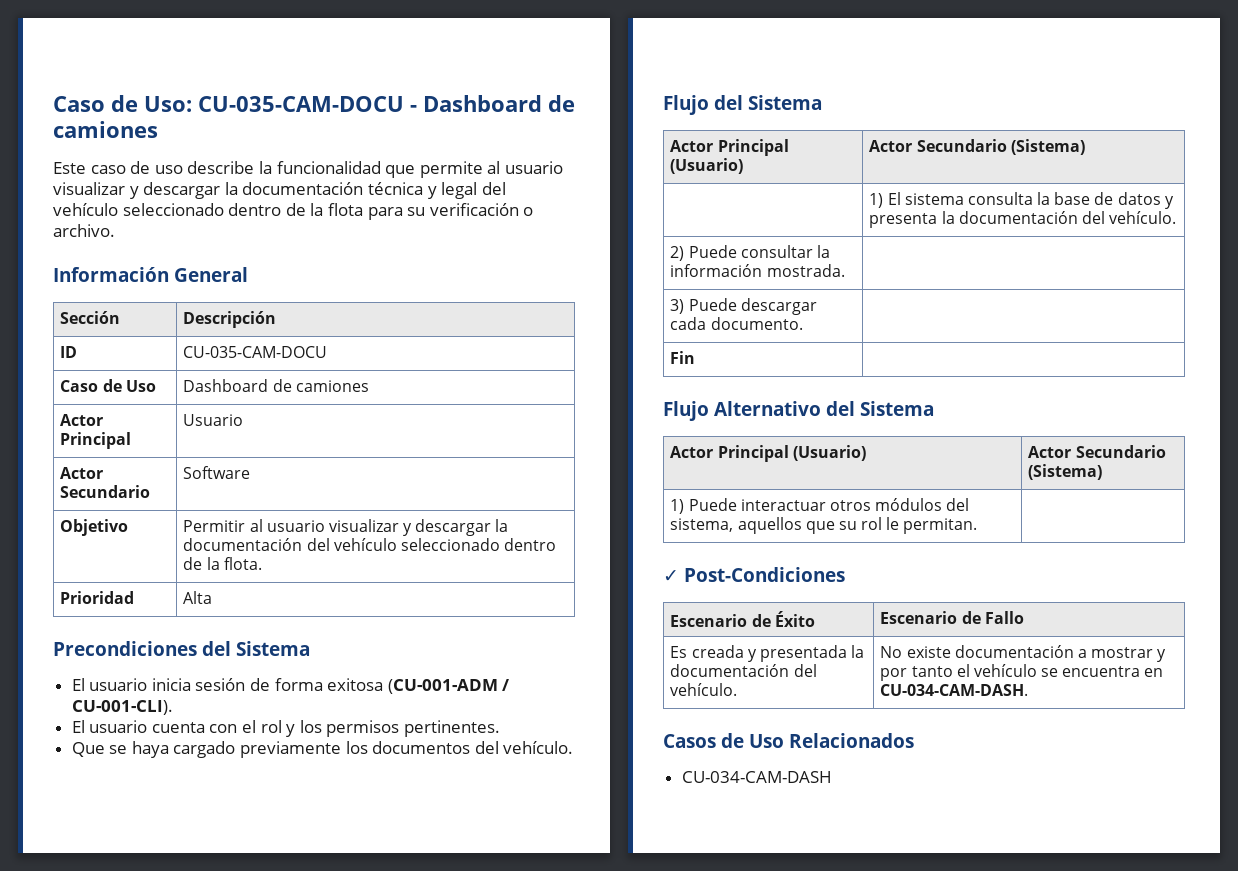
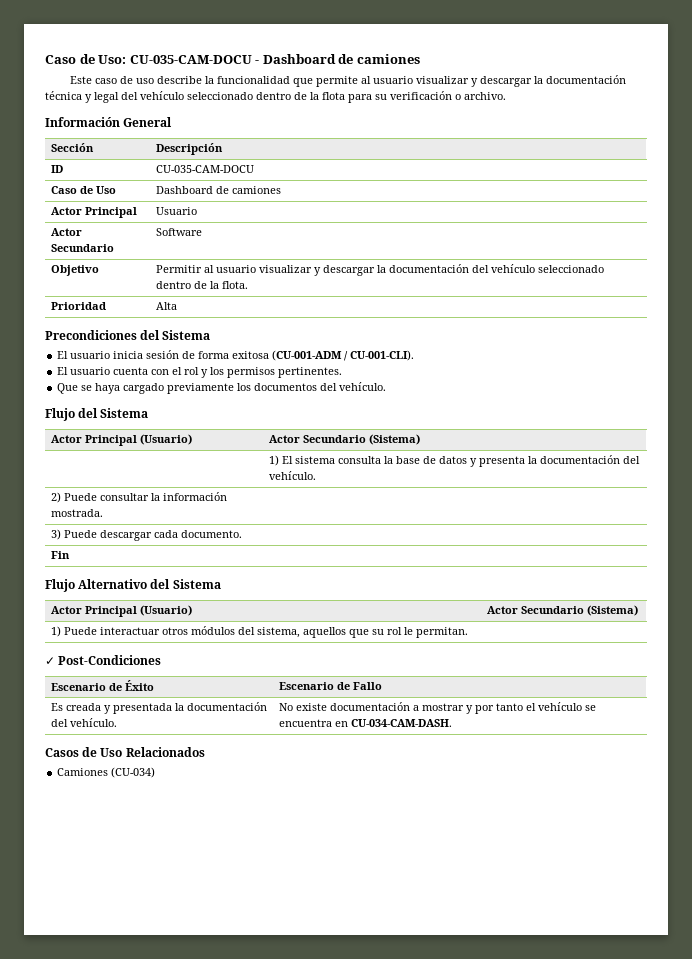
- CU-034-CAM-DASH
+ Camiones (CU-034)

